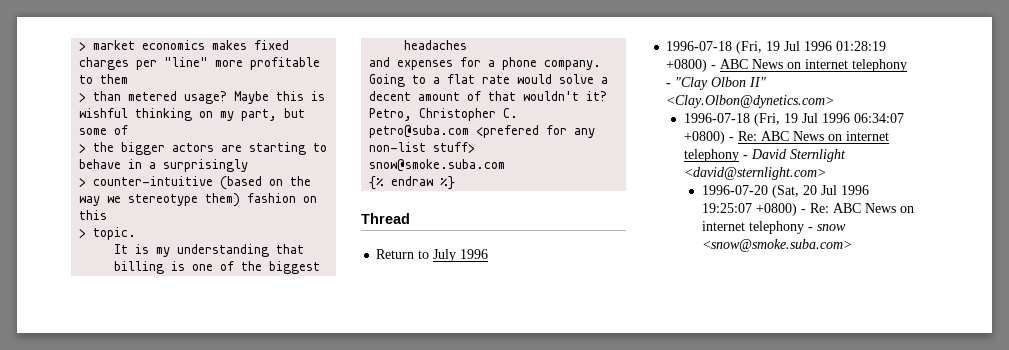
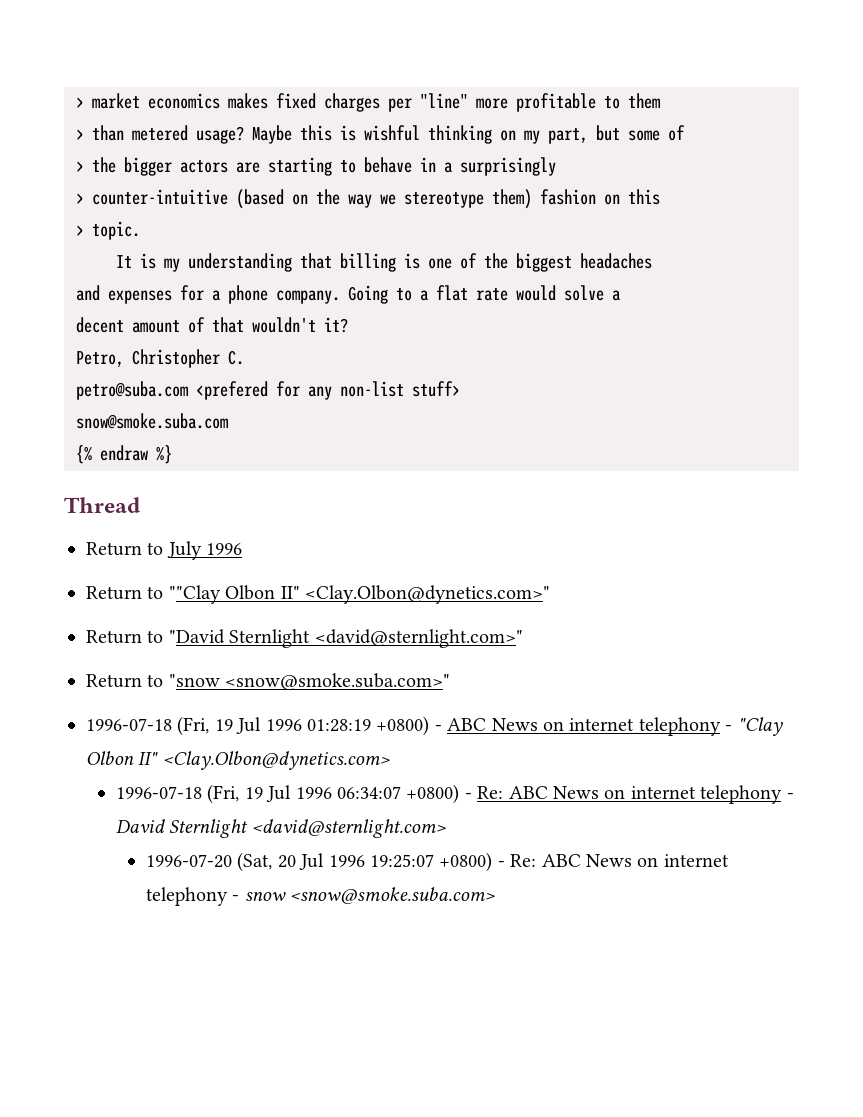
+ Return to ""Clay Olbon II" <Clay.Olbon@dynetics.com>"
+ Return to "David Sternlight <david@sternlight.com>"
+ Return to "snow <snow@smoke.suba.com>"

